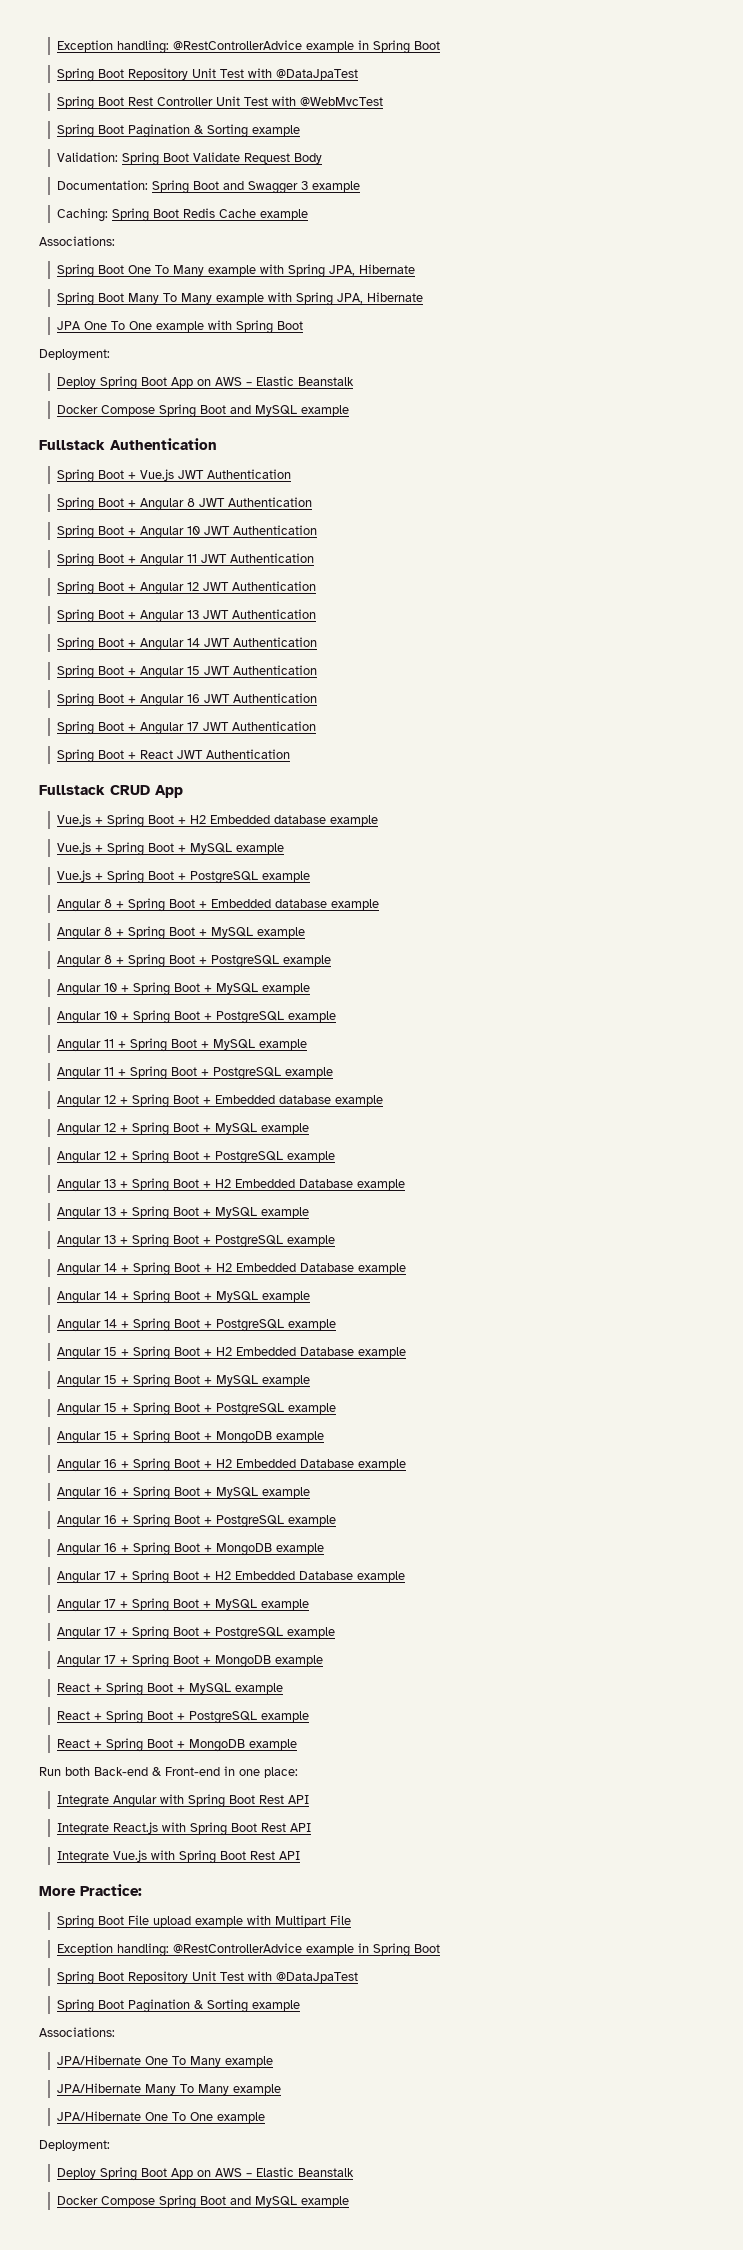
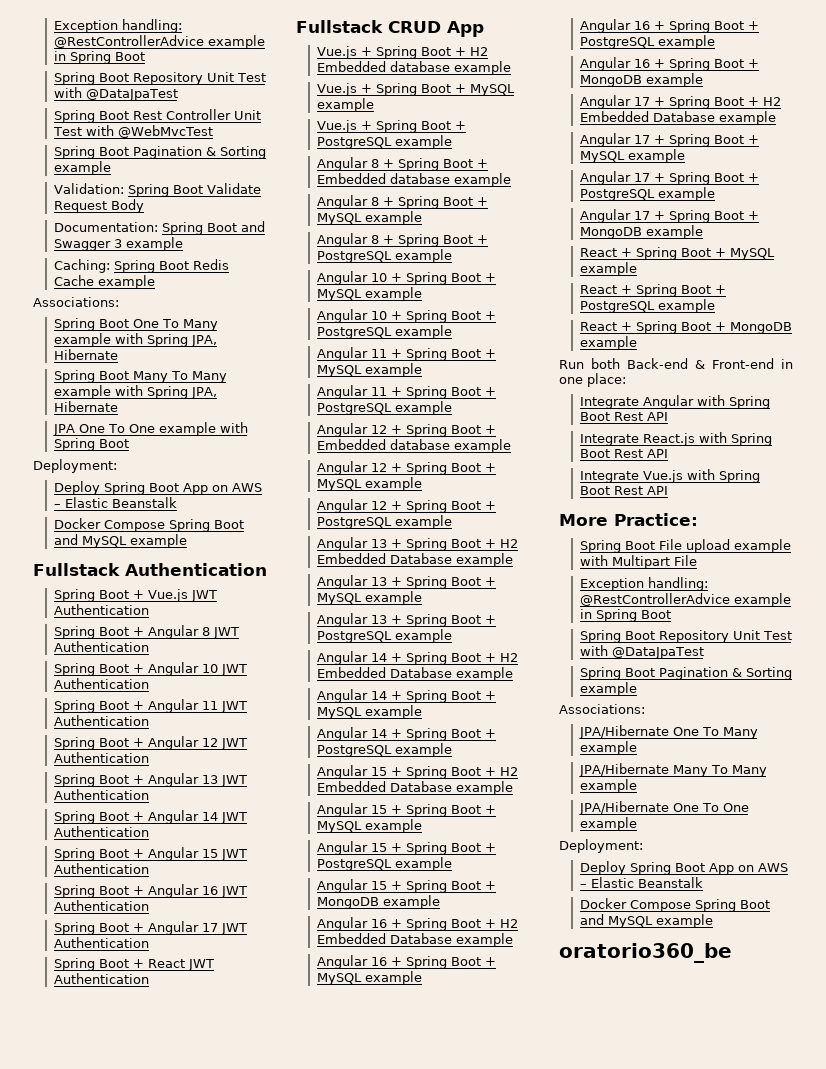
+ oratorio360_be

